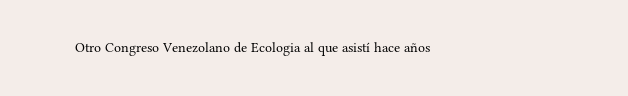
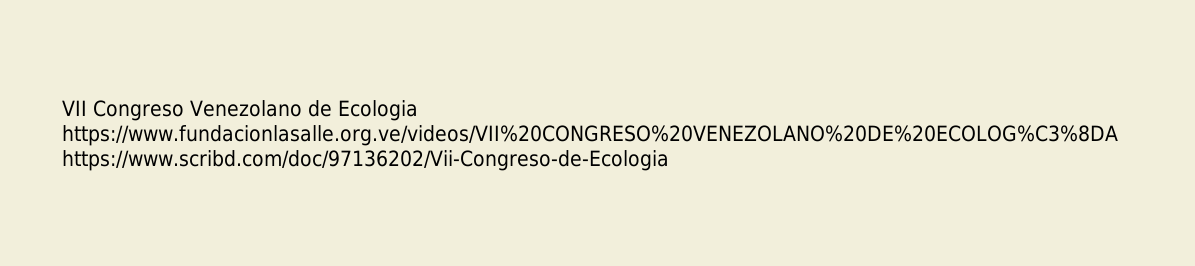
- Otro Congreso Venezolano de Ecologia al que asistí hace años
+ VII Congreso Venezolano de Ecologia https://www.fundacionlasalle.org.ve/videos/VII%20CONGRESO%20VENEZOLANO%20DE%20ECOLOG%C3%8DA https://www.scribd.com/doc/97136202/Vii-Congreso-de-Ecologia

